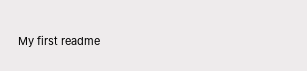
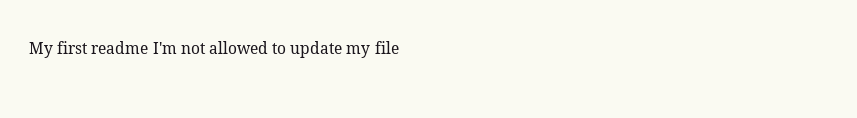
- My first readme
+ My first readme I'm not allowed to update my file

